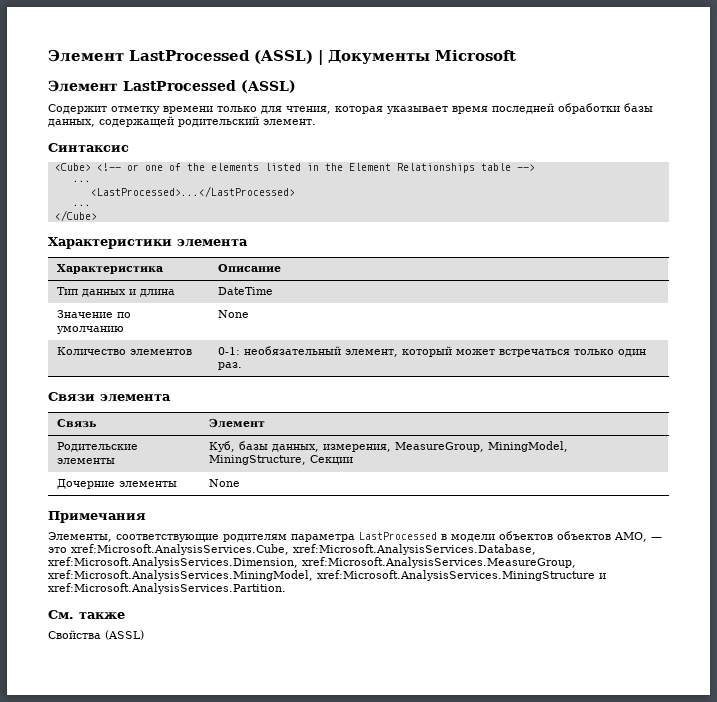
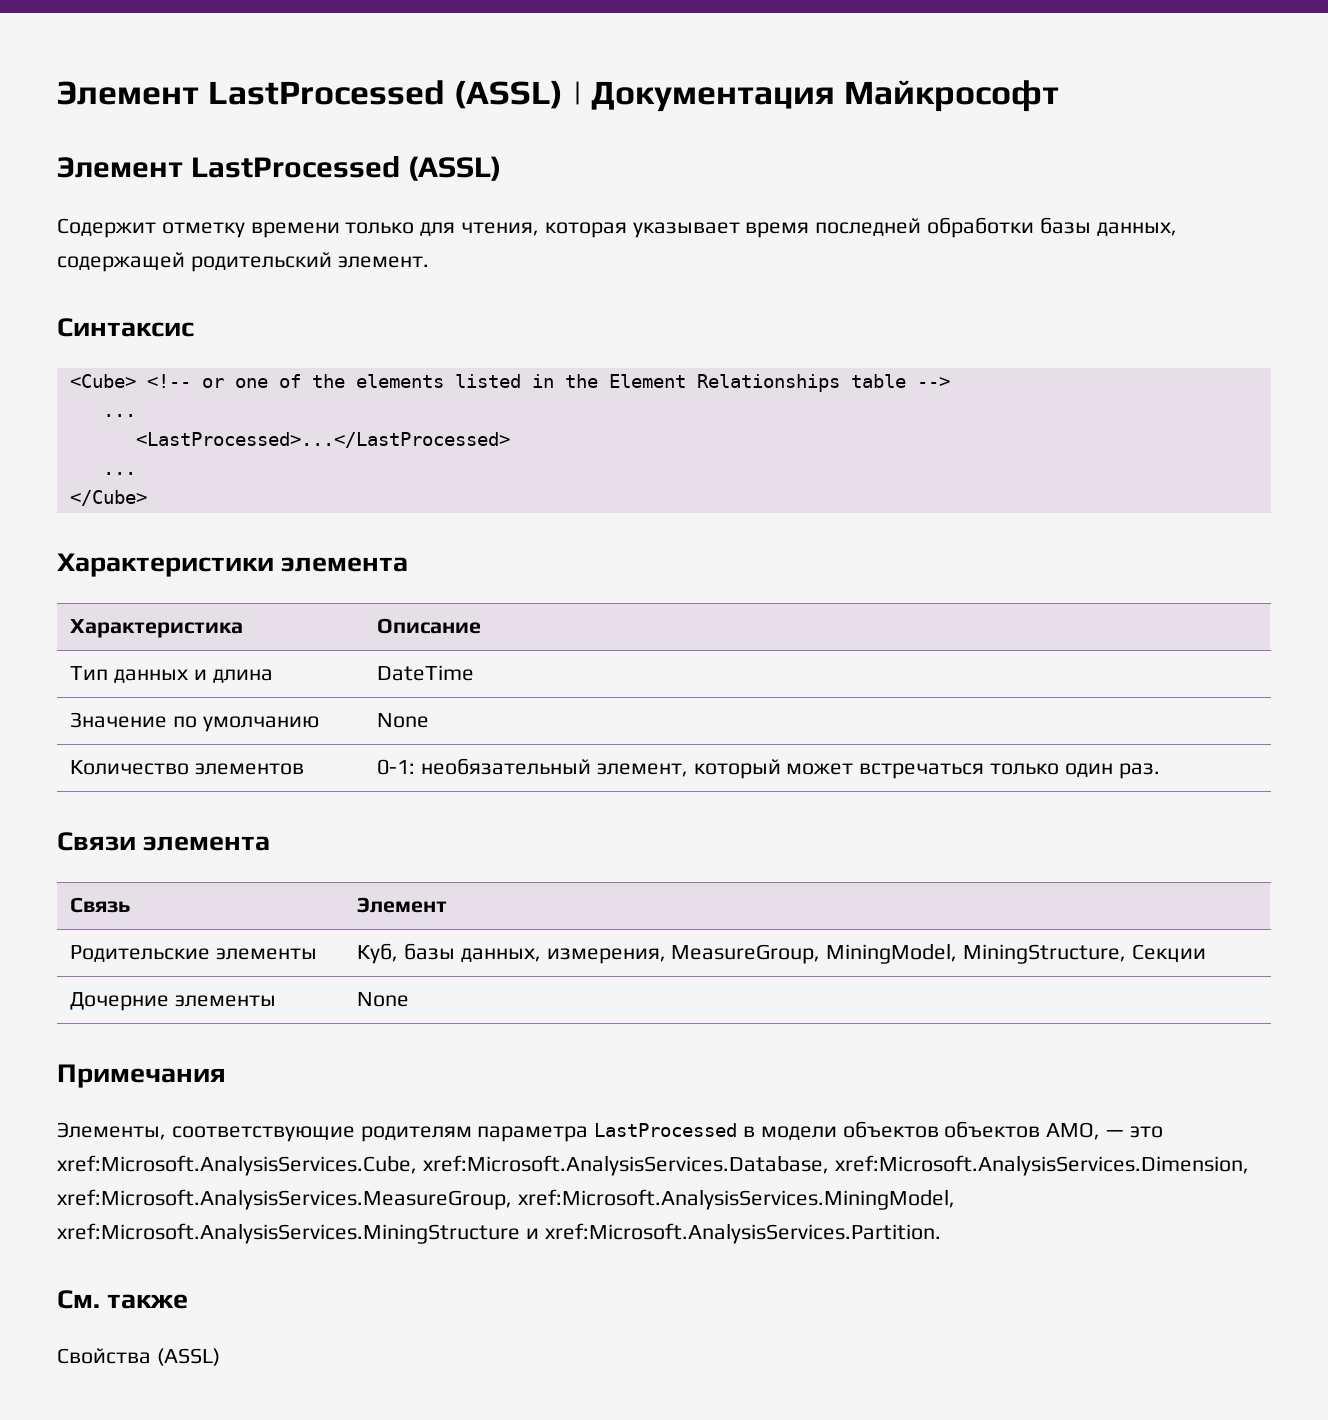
- Элемент LastProcessed (ASSL) | Документы Microsoft
+ Элемент LastProcessed (ASSL) | Документация Майкрософт

